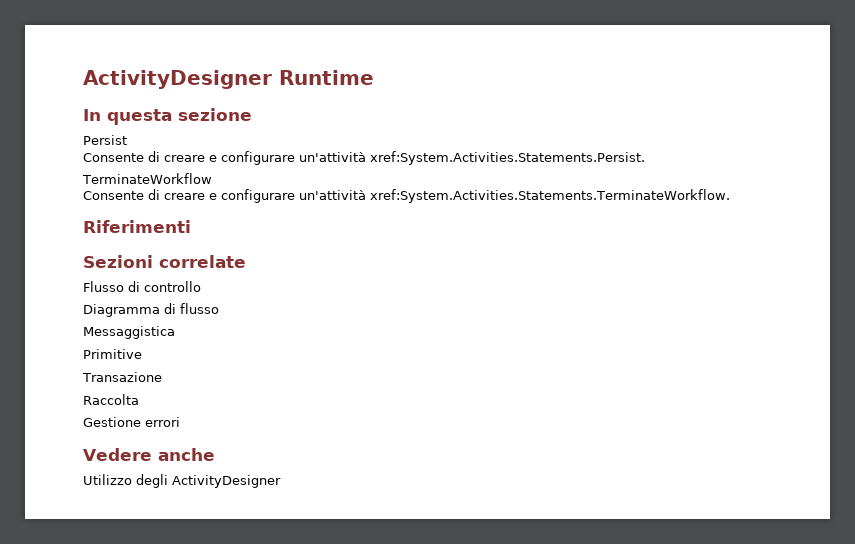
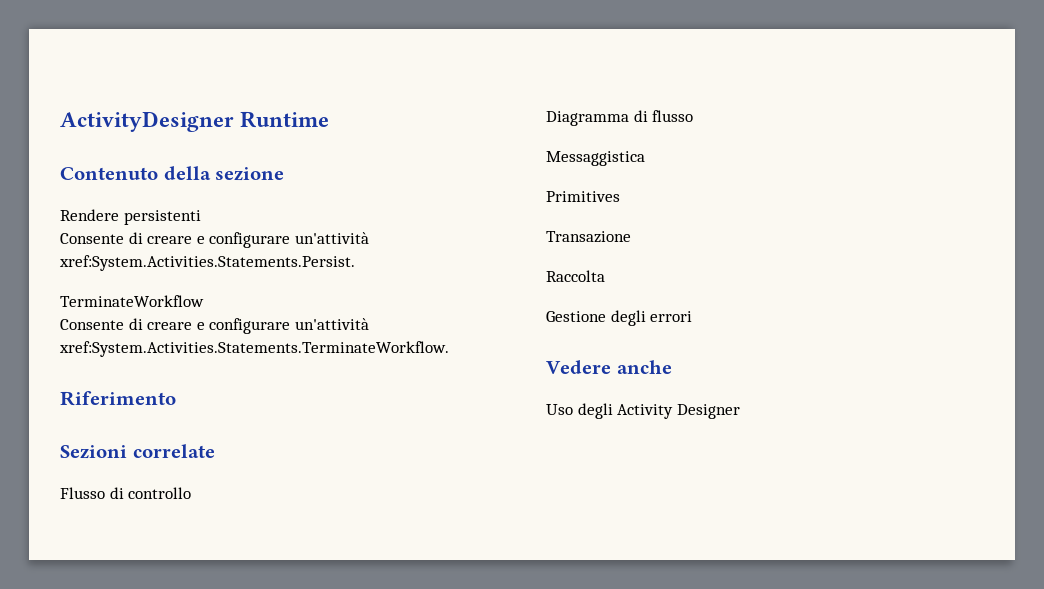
- In questa sezione
+ Contenuto della sezione
- Persist
+ Rendere persistenti
- Riferimenti
+ Riferimento
- Primitive
+ Primitives
- Gestione errori
+ Gestione degli errori
- Utilizzo degli ActivityDesigner
+ Uso degli Activity Designer

